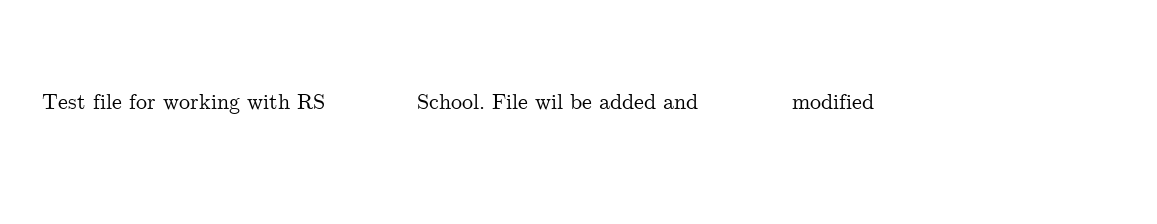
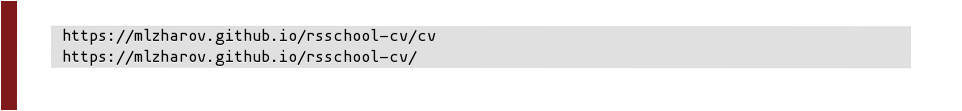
- Test file for working with RS School. File wil be added and modified
+ https://mlzharov.github.io/rsschool-cv/cv
+ https://mlzharov.github.io/rsschool-cv/

